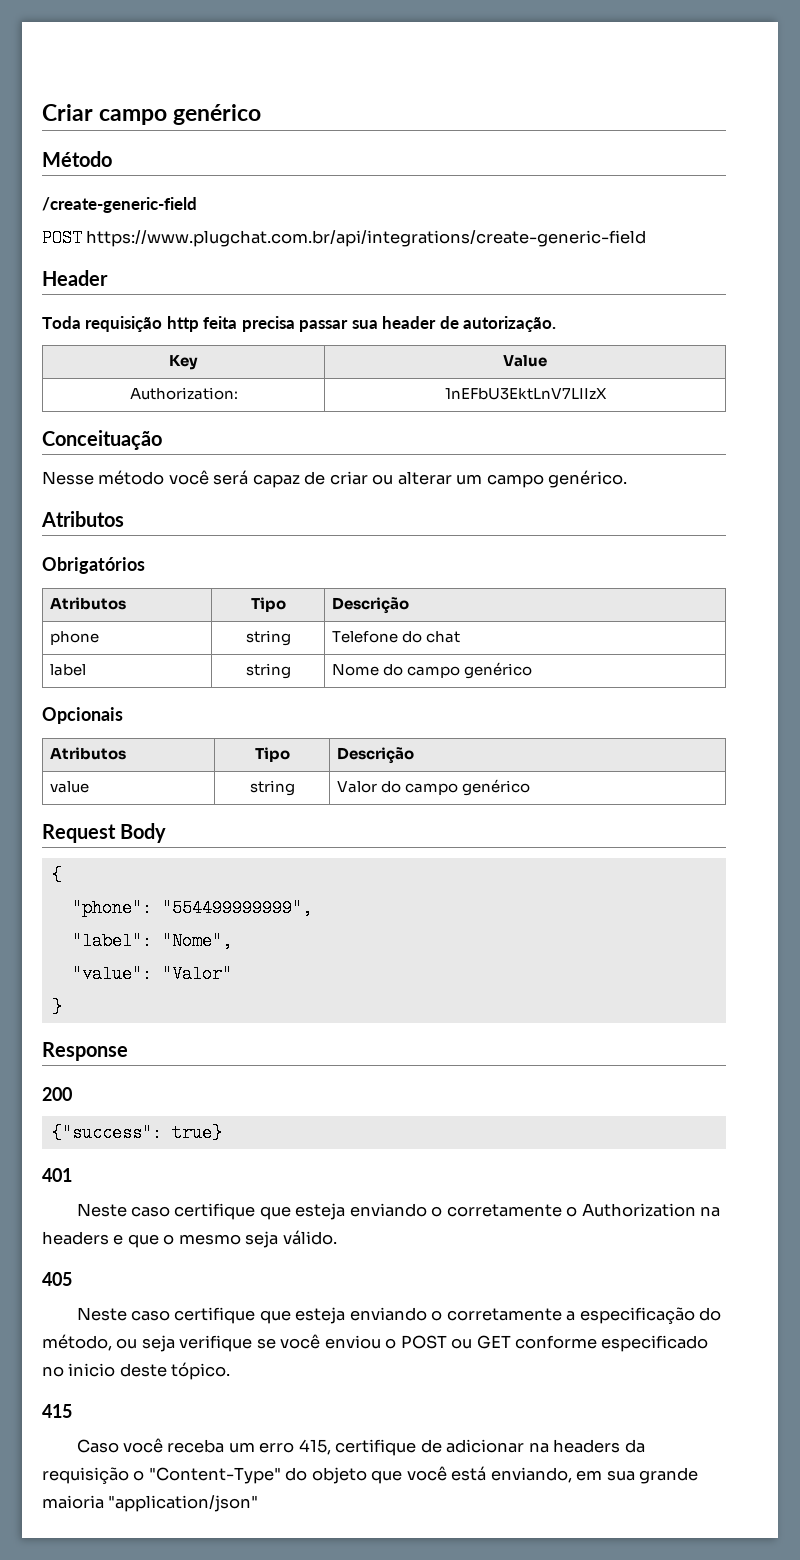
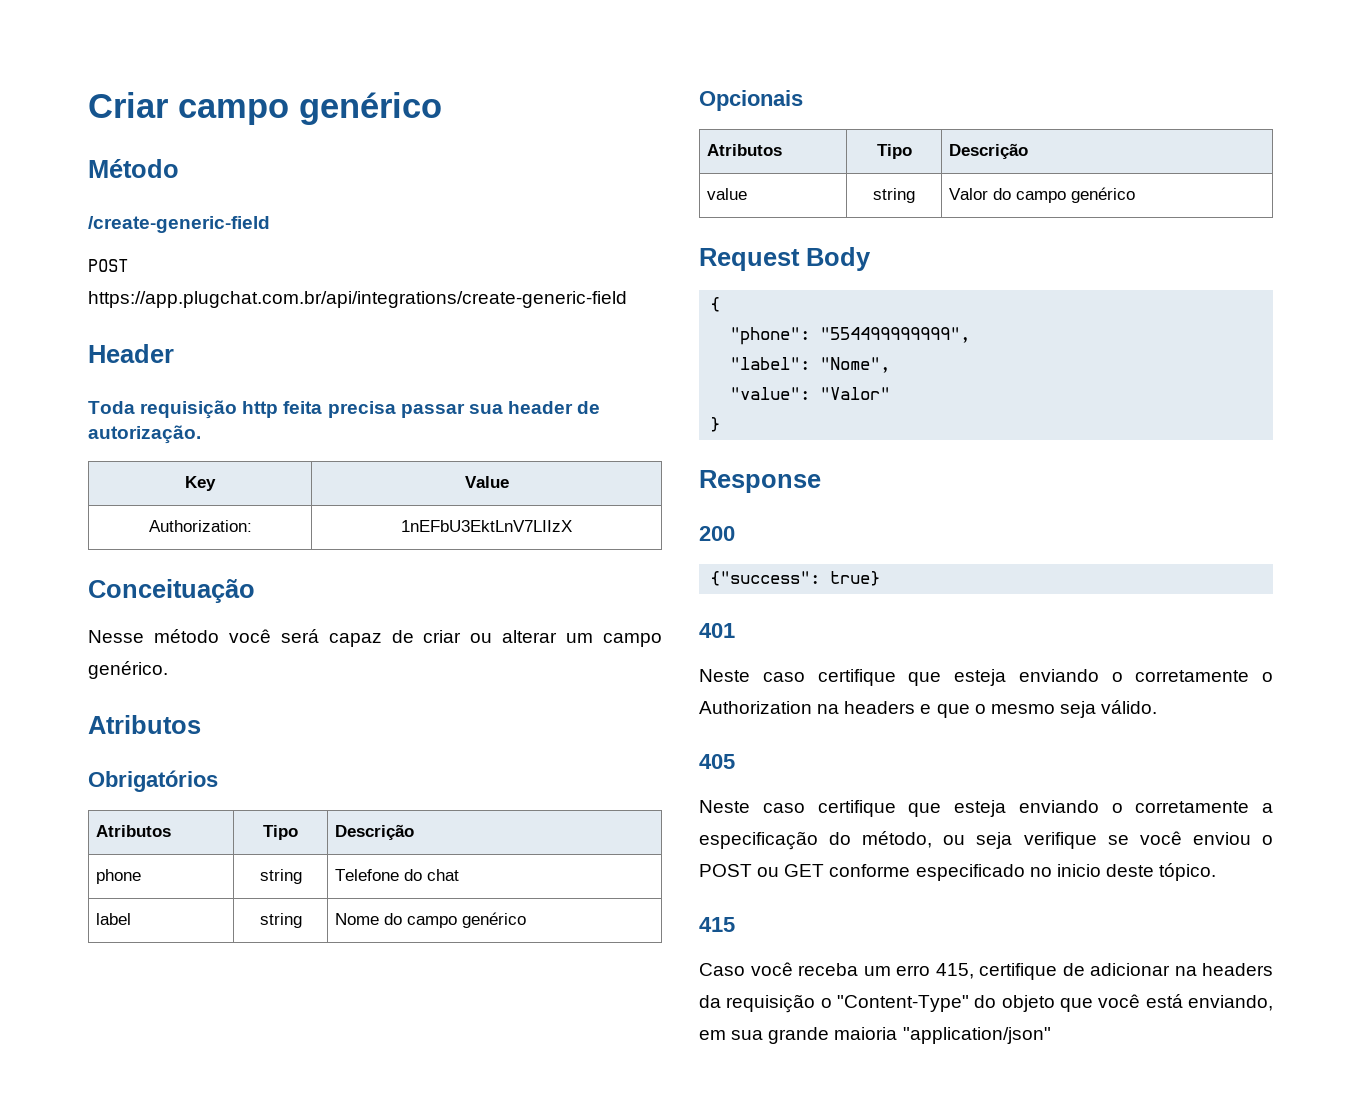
- POST https://www.plugchat.com.br/api/integrations/create-generic-field
+ POST https://app.plugchat.com.br/api/integrations/create-generic-field

